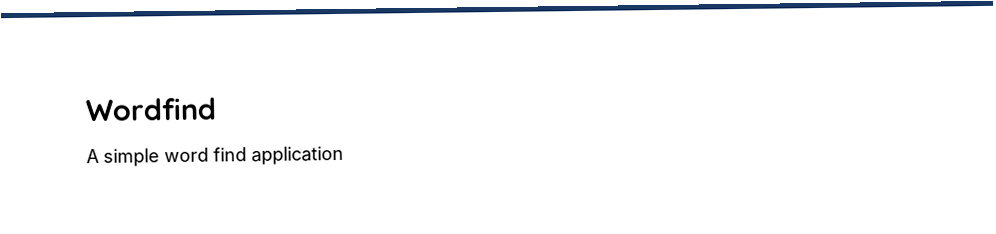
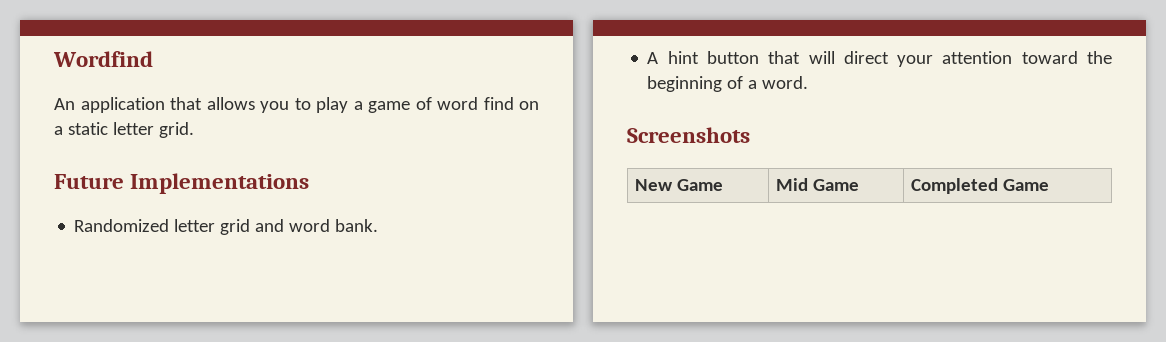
- A simple word find application
+ An application that allows you to play a game of word find on a static letter grid.
+ Future Implementations
+ Randomized letter grid and word bank.
+ A hint button that will direct your attention toward the beginning of a word.
+ Screenshots
+ New Game | Mid Game | Completed Game

